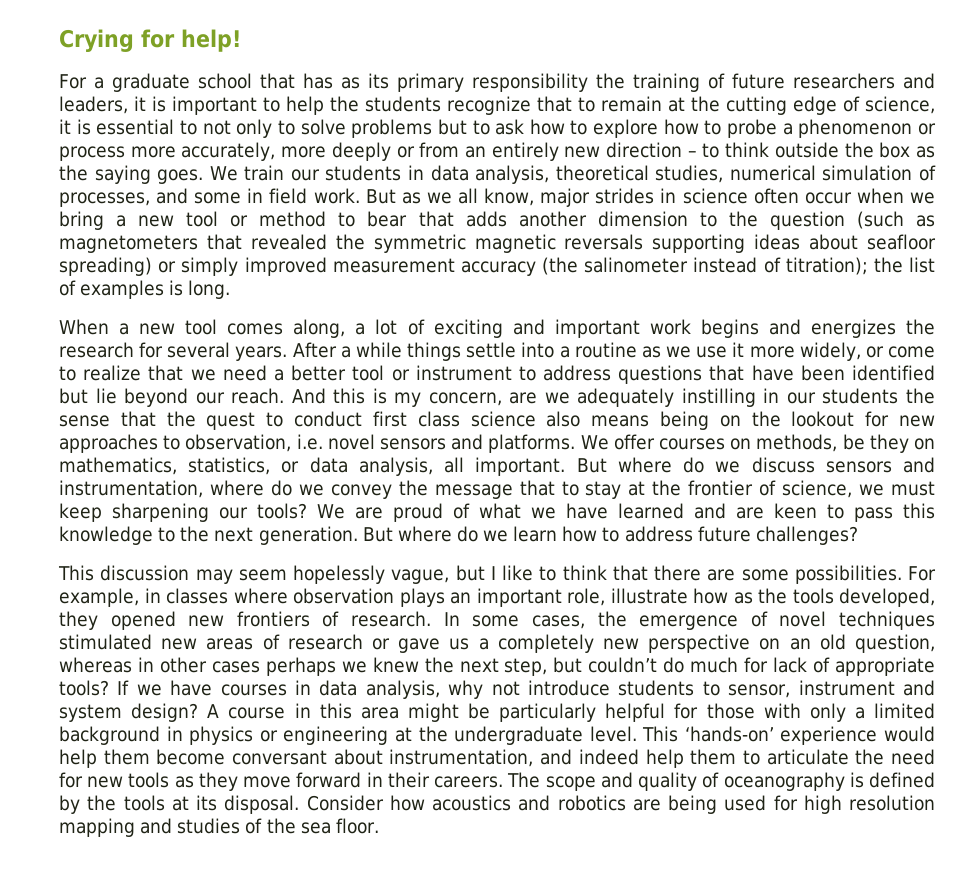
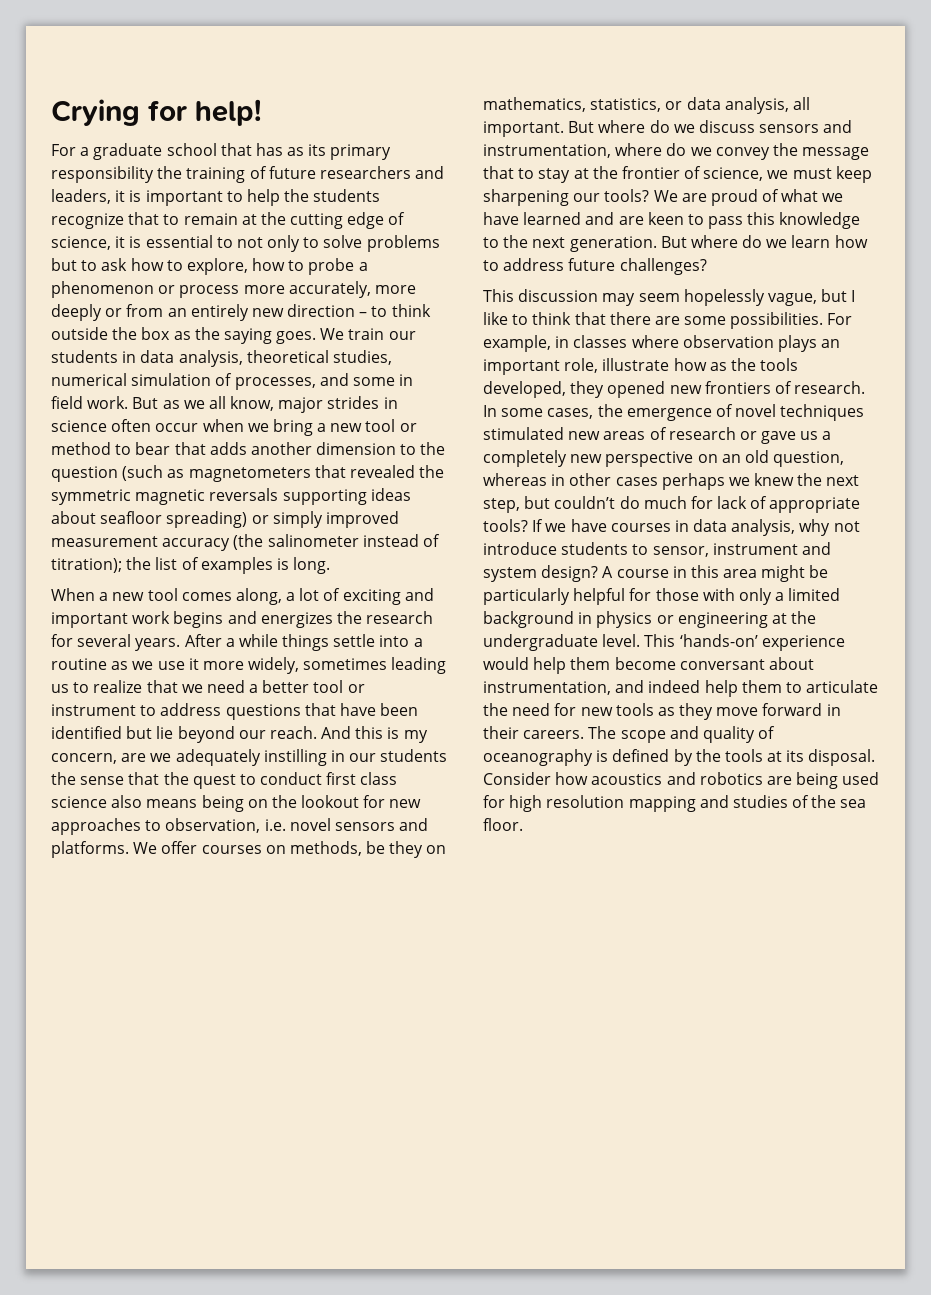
- For a graduate school that has as its primary responsibility the training of future researchers and leaders, it is important to help the students recognize that to remain at the cutting edge of science, it is essential to not only to solve problems but to ask how to explore how to probe a phenomenon or process more accurately, more deeply or from an entirely new direction – to think outside the box as the saying goes.
+ For a graduate school that has as its primary responsibility the training of future researchers and leaders, it is important to help the students recognize that to remain at the cutting edge of science, it is essential to not only to solve problems but to ask how to explore, how to probe a phenomenon or process more accurately, more deeply or from an entirely new direction – to think outside the box as the saying goes.
- After a while things settle into a routine as we use it more widely, or come to realize that we need a better tool or instrument to address questions that have been identified but lie beyond our reach.
+ After a while things settle into a routine as we use it more widely, sometimes leading us to realize that we need a better tool or instrument to address questions that have been identified but lie beyond our reach.

